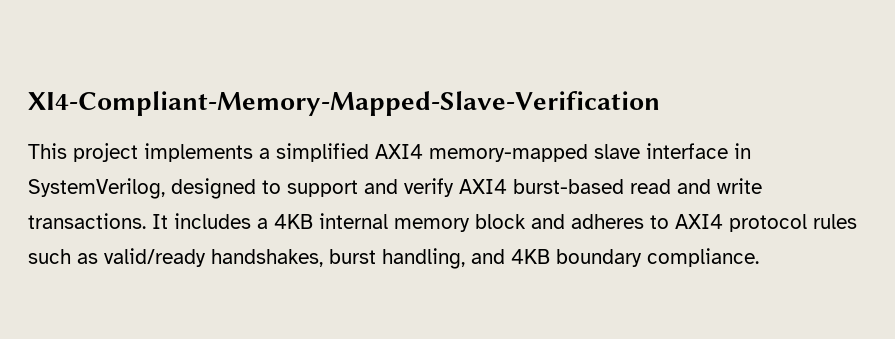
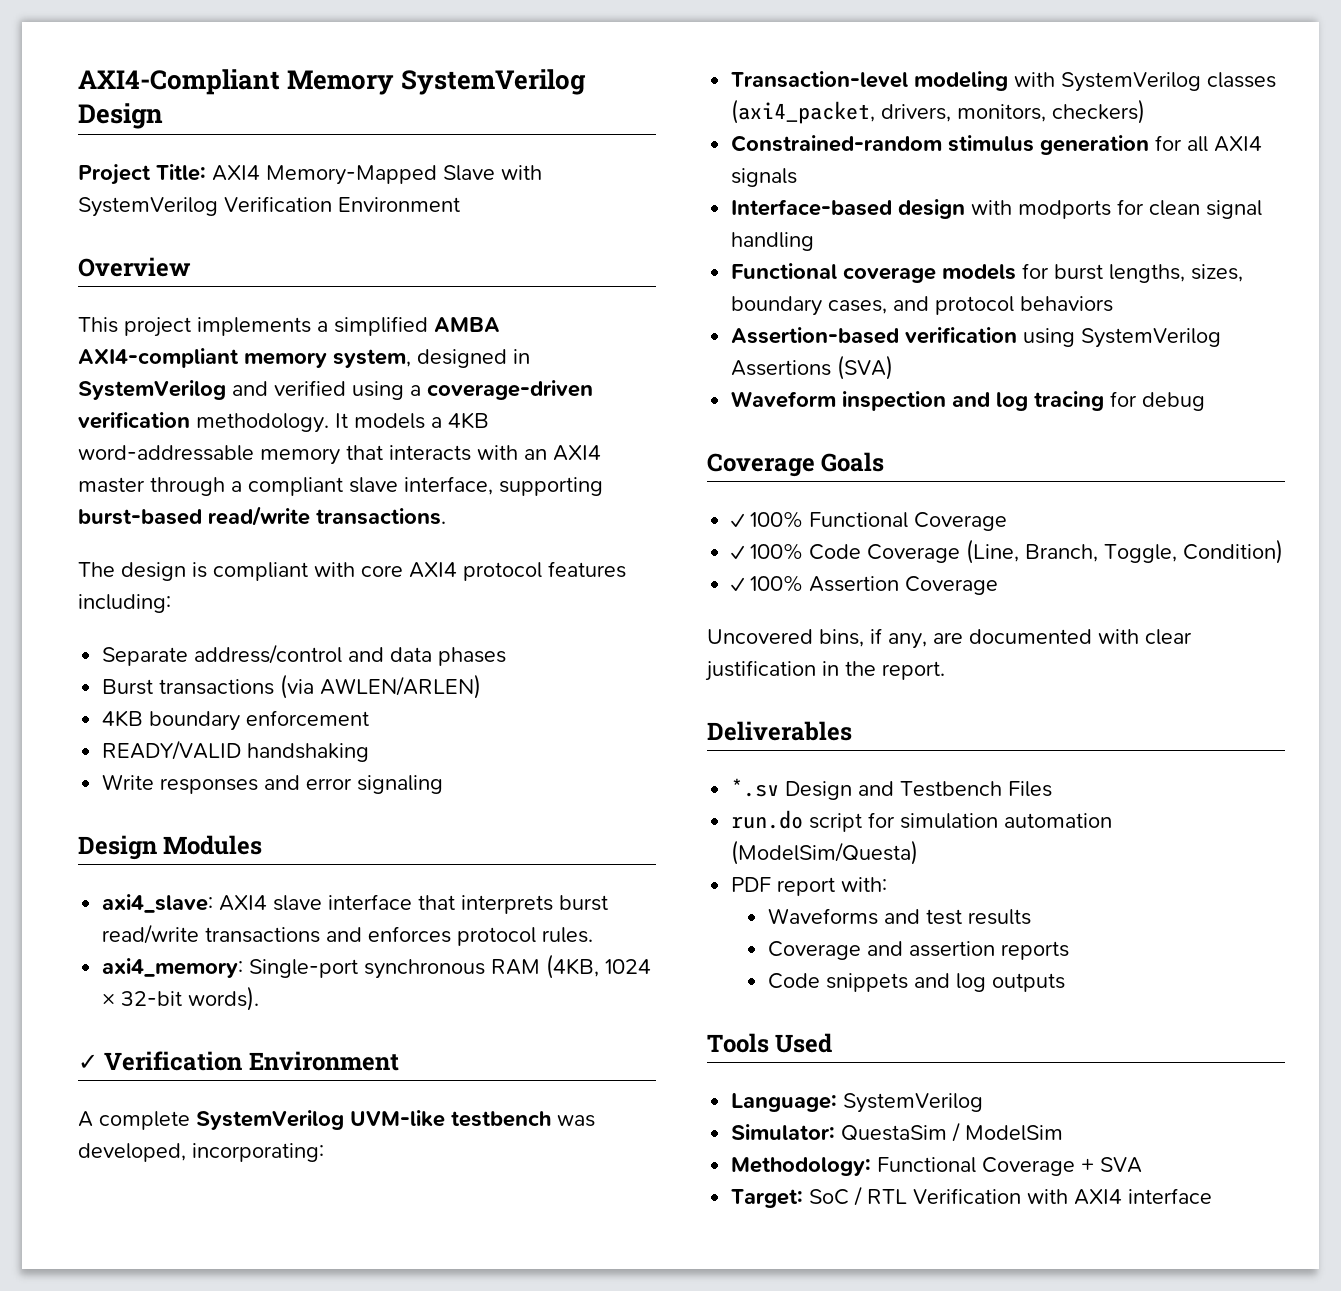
- XI4-Compliant-Memory-Mapped-Slave-Verification
+ AXI4-Compliant Memory SystemVerilog Design
+ Project Title: AXI4 Memory-Mapped Slave with SystemVerilog Verification Environment
+ Overview
- This project implements a simplified AXI4 memory-mapped slave interface in SystemVerilog, designed to support and verify AXI4 burst-based read and write transactions. It includes a 4KB internal memory block and adheres to AXI4 protocol rules such as valid/ready handshakes, burst handling, and 4KB boundary compliance.
+ This project implements a simplified AMBA AXI4-compliant memory system, designed in SystemVerilog and verified using a coverage-driven verification methodology. It models a 4KB word-addressable memory that interacts with an AXI4 master through a compliant slave interface, supporting burst-based read/write transactions.
+ The design is compliant with core AXI4 protocol features including:
+ Separate address/control and data phases
+ Burst transactions (via AWLEN/ARLEN)
+ 4KB boundary enforcement
+ READY/VALID handshaking
+ Write responses and error signaling
+ Design Modules
+ axi4_slave: AXI4 slave interface that interprets burst read/write transactions and enforces protocol rules.
+ axi4_memory: Single-port synchronous RAM (4KB, 1024 × 32-bit words).
+ ✓ Verification Environment
+ A complete SystemVerilog UVM-like testbench was developed, incorporating:
+ Transaction-level modeling with SystemVerilog classes (axi4_packet, drivers, monitors, checkers)
+ Constrained-random stimulus generation for all AXI4 signals
+ Interface-based design with modports for clean signal handling
+ Functional coverage models for burst lengths, sizes, boundary cases, and protocol behaviors
+ Assertion-based verification using SystemVerilog Assertions (SVA)
+ Waveform inspection and log tracing for debug
+ Coverage Goals
+ ✓ 100% Functional Coverage
+ ✓ 100% Code Coverage (Line, Branch, Toggle, Condition)
+ ✓ 100% Assertion Coverage
+ Uncovered bins, if any, are documented with clear justification in the report.
+ Deliverables
+ *.sv Design and Testbench Files
+ run.do script for simulation automation (ModelSim/Questa)
+ PDF report with:
+ Waveforms and test results
+ Coverage and assertion reports
+ Code snippets and log outputs
+ Tools Used
+ Language: SystemVerilog
+ Simulator: QuestaSim / ModelSim
+ Methodology: Functional Coverage + SVA
+ Target: SoC / RTL Verification with AXI4 interface

